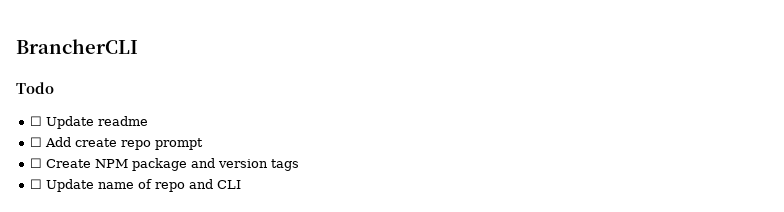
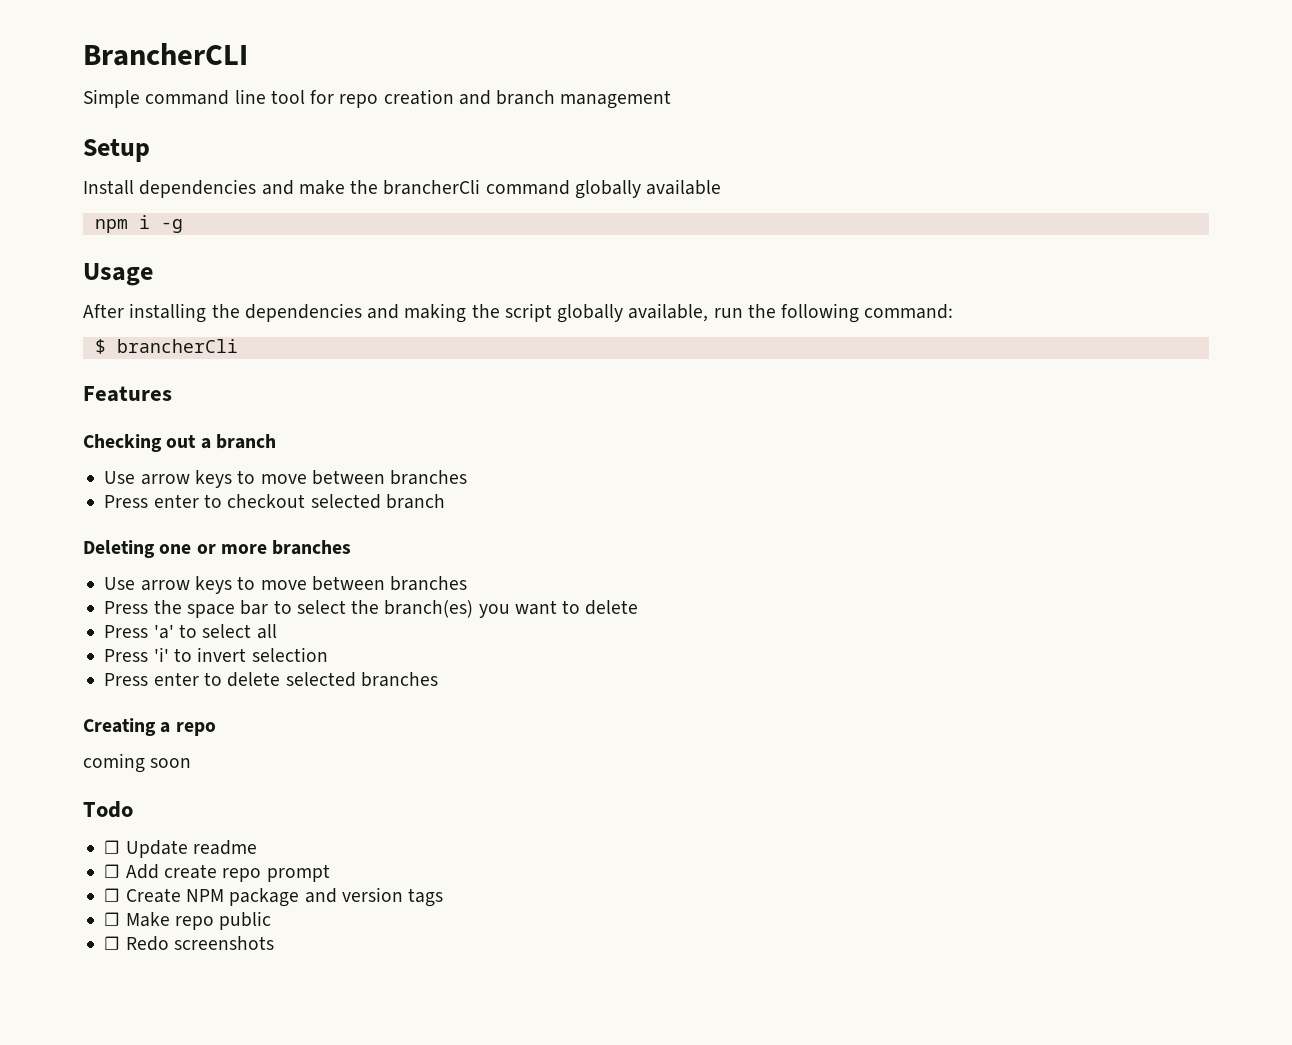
+ Simple command line tool for repo creation and branch management
+ Setup
+ Install dependencies and make the brancherCli command globally available
+ npm i -g
+ Usage
+ After installing the dependencies and making the script globally available, run the following command:
+ $ brancherCli
+ Features
+ Checking out a branch
+ Use arrow keys to move between branches
+ Press enter to checkout selected branch
+ Deleting one or more branches
+ Use arrow keys to move between branches
+ Press the space bar to select the branch(es) you want to delete
+ Press 'a' to select all
+ Press 'i' to invert selection
+ Press enter to delete selected branches
+ Creating a repo
+ coming soon
- ☐ Update name of repo and CLI
+ ☐ Make repo public
+ ☐ Redo screenshots

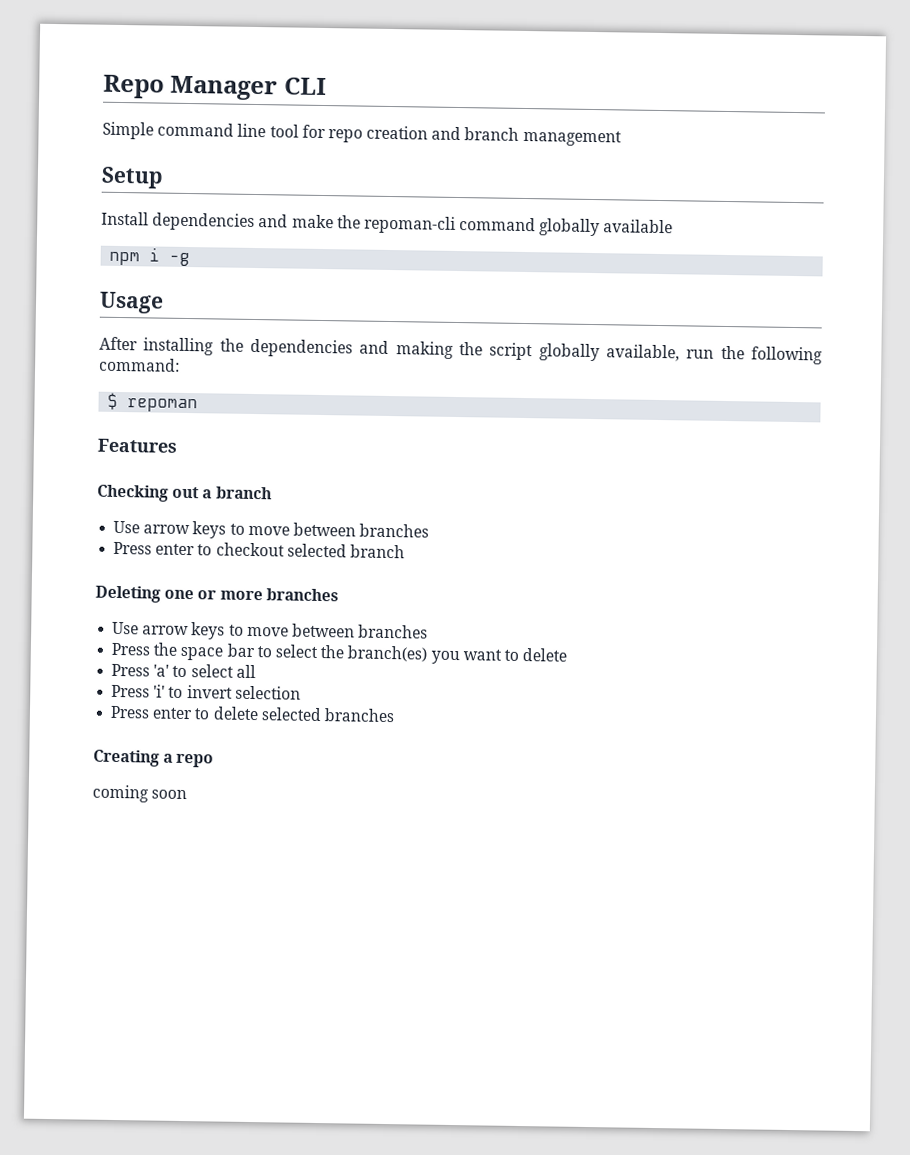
- BrancherCLI
+ Repo Manager CLI
- Install dependencies and make the brancherCli command globally available
+ Install dependencies and make the repoman-cli command globally available
- $ brancherCli
+ $ repoman
- Todo
- ☐ Update readme
- ☐ Add create repo prompt
- ☐ Create NPM package and version tags
- ☐ Make repo public
- ☐ Redo screenshots

